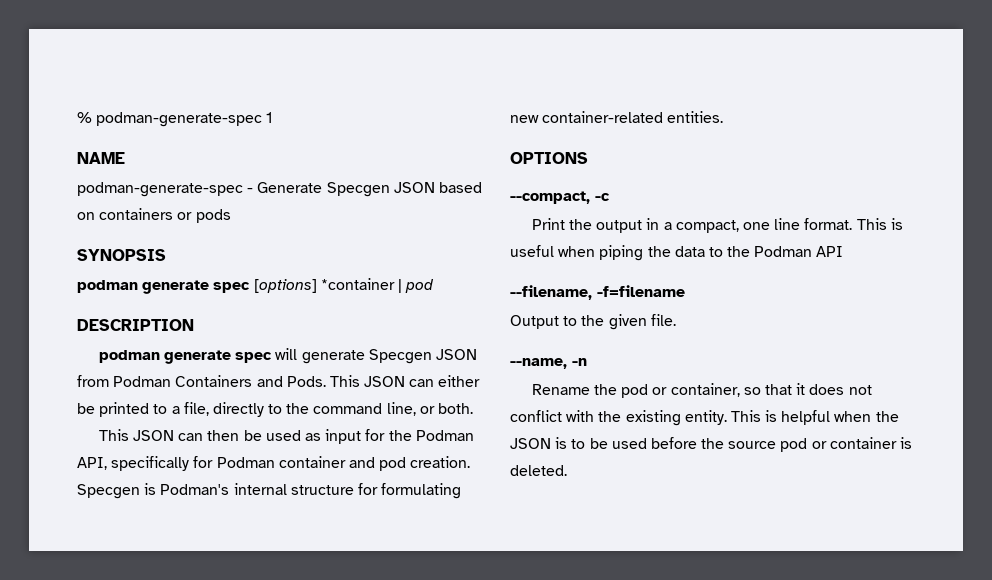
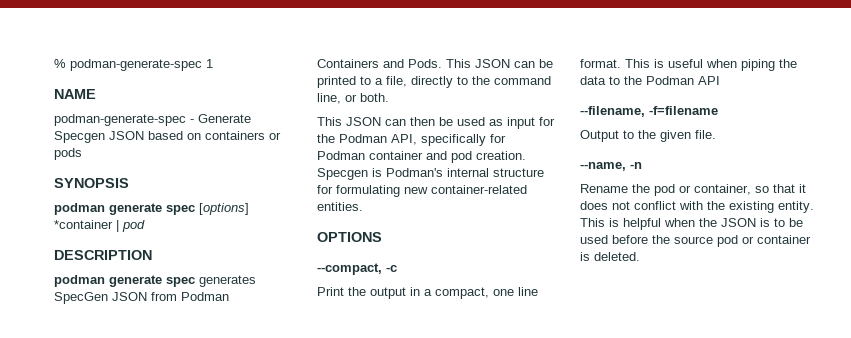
- podman generate spec will generate Specgen JSON from Podman Containers and Pods.
+ podman generate spec generates SpecGen JSON from Podman Containers and Pods.
- This JSON can either be printed to a file, directly to the command line, or both.
+ This JSON can be printed to a file, directly to the command line, or both.

